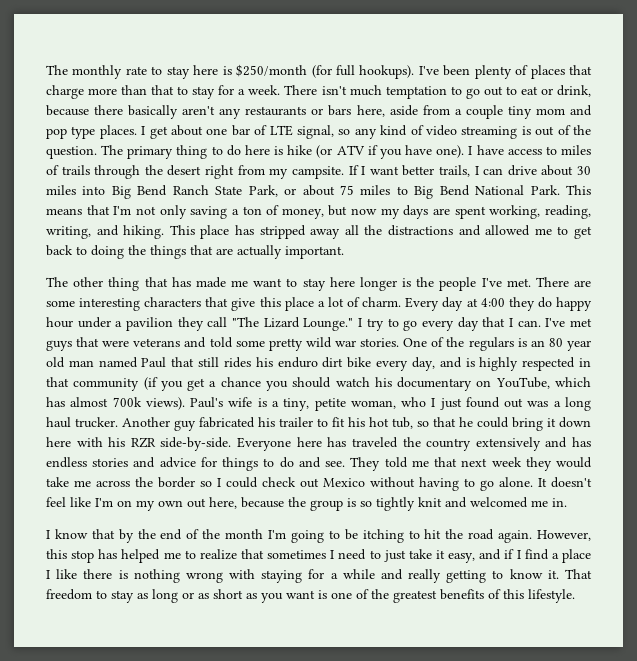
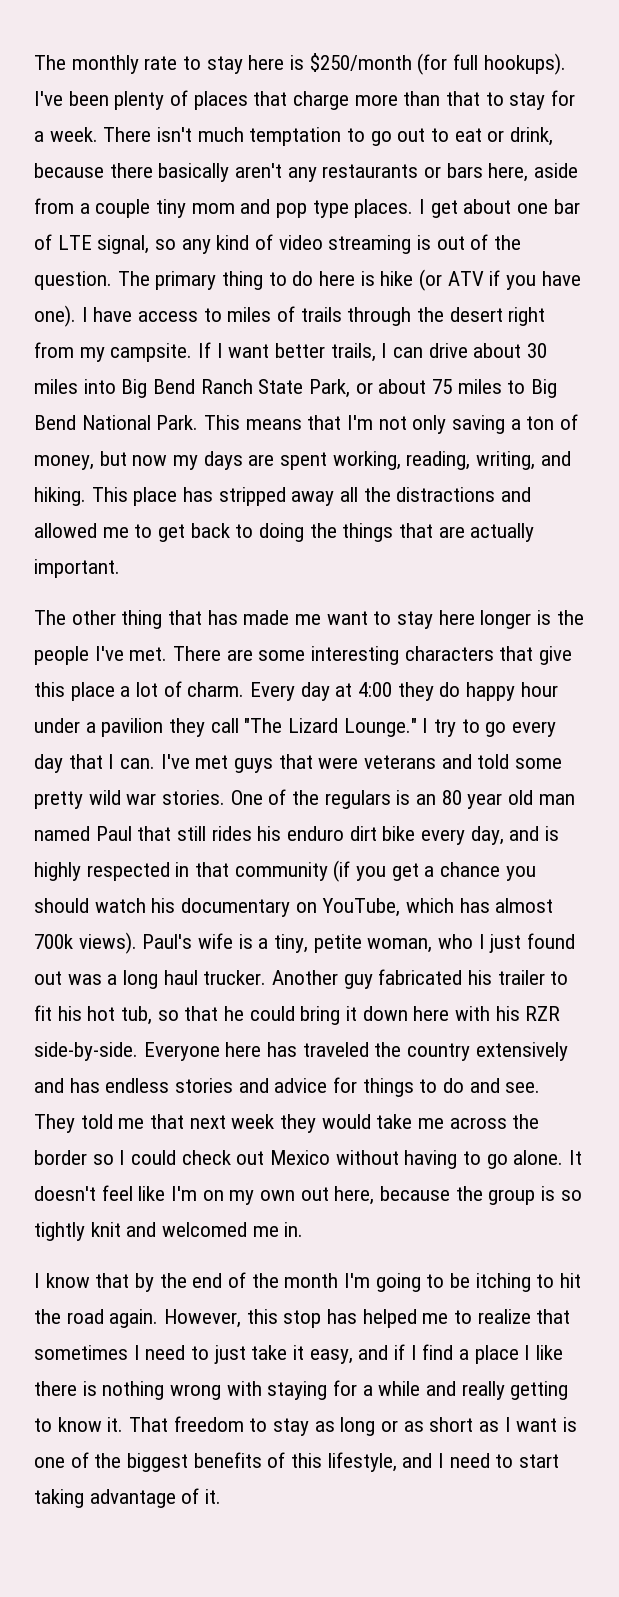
- That freedom to stay as long or as short as you want is one of the greatest benefits of this lifestyle.
+ That freedom to stay as long or as short as I want is one of the biggest benefits of this lifestyle, and I need to start taking advantage of it.

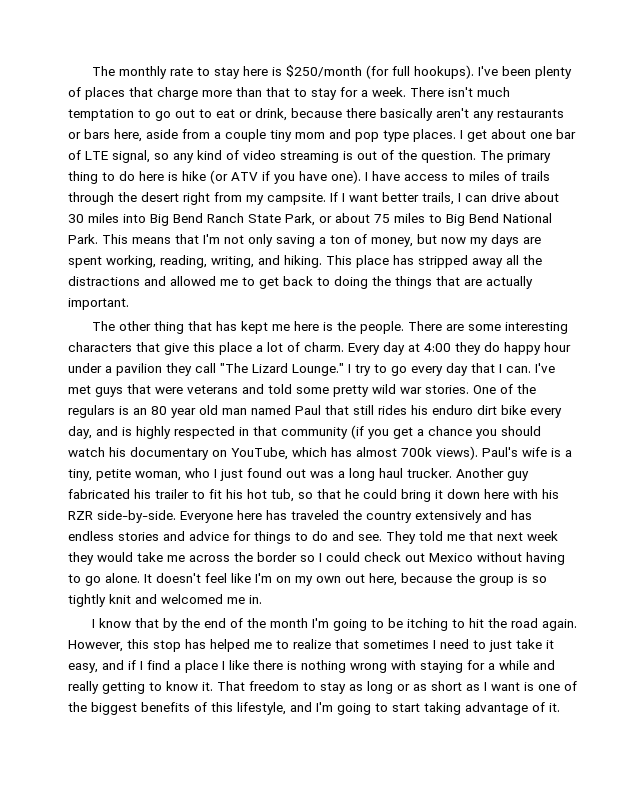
- The other thing that has made me want to stay here longer is the people I've met.
+ The other thing that has kept me here is the people.
- That freedom to stay as long or as short as I want is one of the biggest benefits of this lifestyle, and I need to start taking advantage of it.
+ That freedom to stay as long or as short as I want is one of the biggest benefits of this lifestyle, and I'm going to start taking advantage of it.

